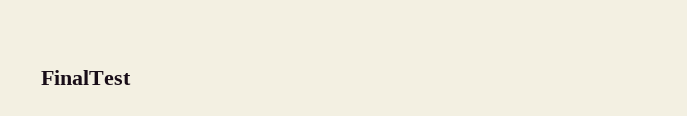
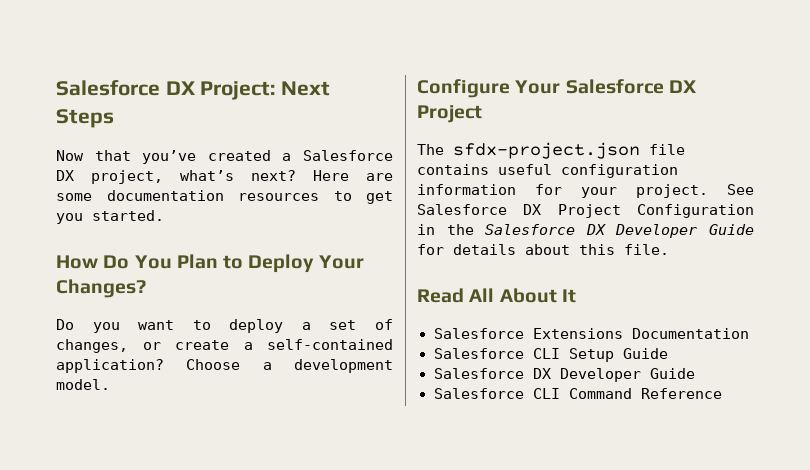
- FinalTest
+ Salesforce DX Project: Next Steps
+ Now that you’ve created a Salesforce DX project, what’s next? Here are some documentation resources to get you started.
+ How Do You Plan to Deploy Your Changes?
+ Do you want to deploy a set of changes, or create a self-contained application? Choose a development model.
+ Configure Your Salesforce DX Project
+ The sfdx-project.json file contains useful configuration information for your project. See Salesforce DX Project Configuration in the Salesforce DX Developer Guide for details about this file.
+ Read All About It
+ Salesforce Extensions Documentation
+ Salesforce CLI Setup Guide
+ Salesforce DX Developer Guide
+ Salesforce CLI Command Reference

